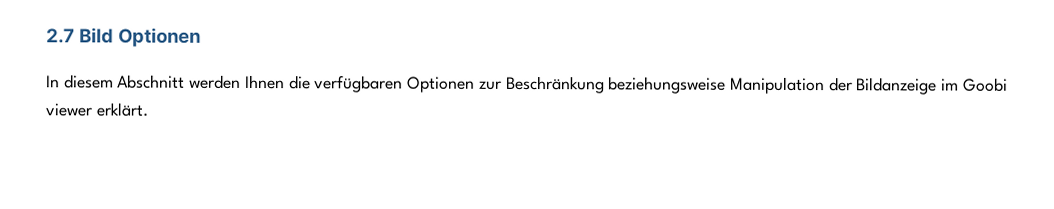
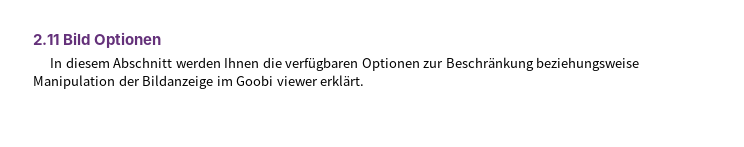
- 2.7 Bild Optionen
+ 2.11 Bild Optionen

